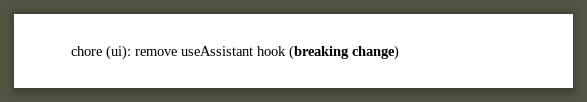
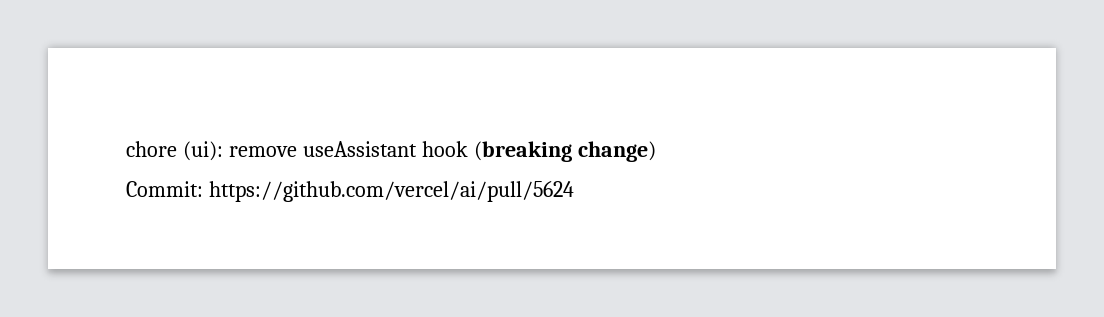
+ Commit: https://github.com/vercel/ai/pull/5624

